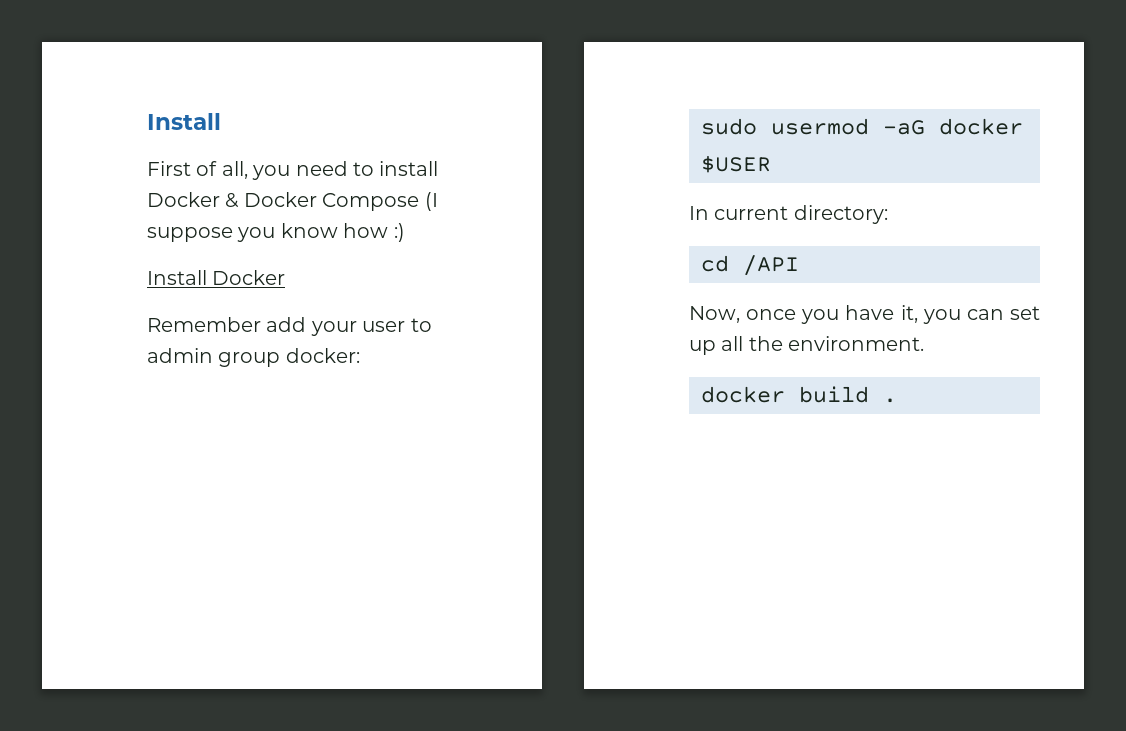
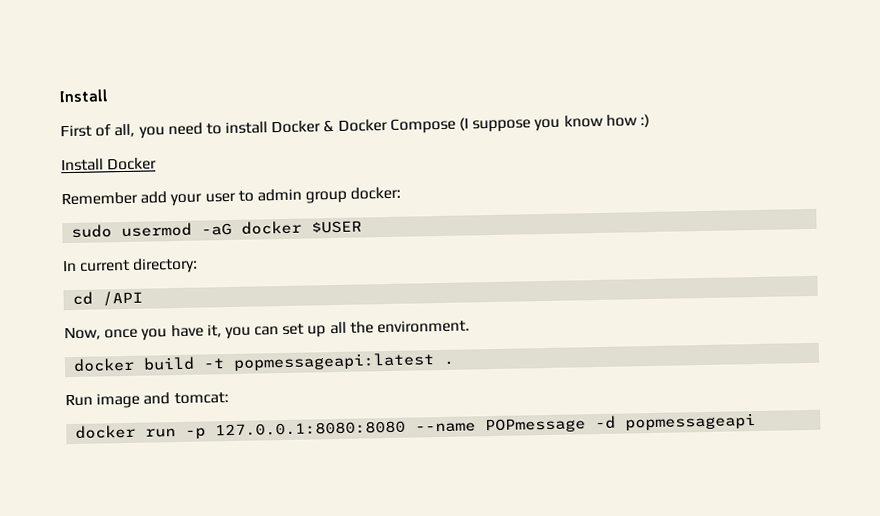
- docker build .
+ docker build -t popmessageapi:latest .
+ Run image and tomcat:
+ docker run -p 127.0.0.1:8080:8080 --name POPmessage -d popmessageapi

